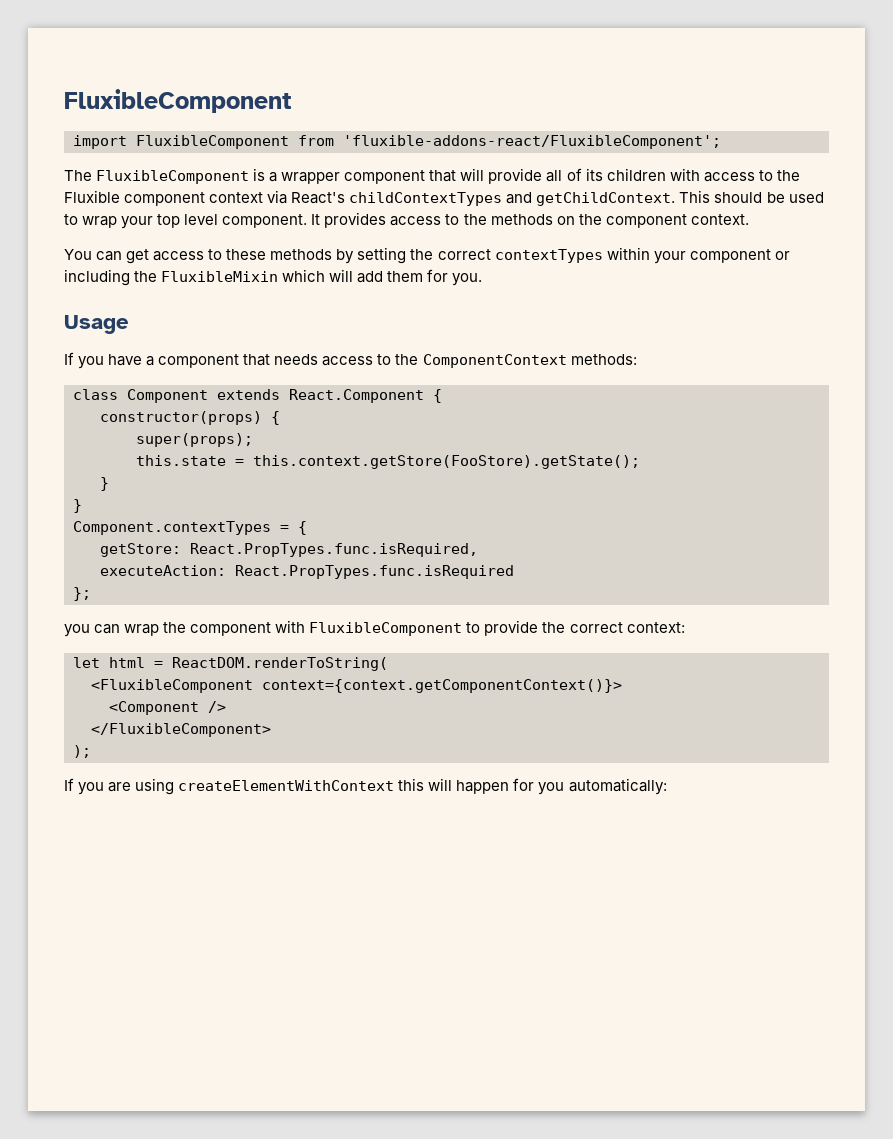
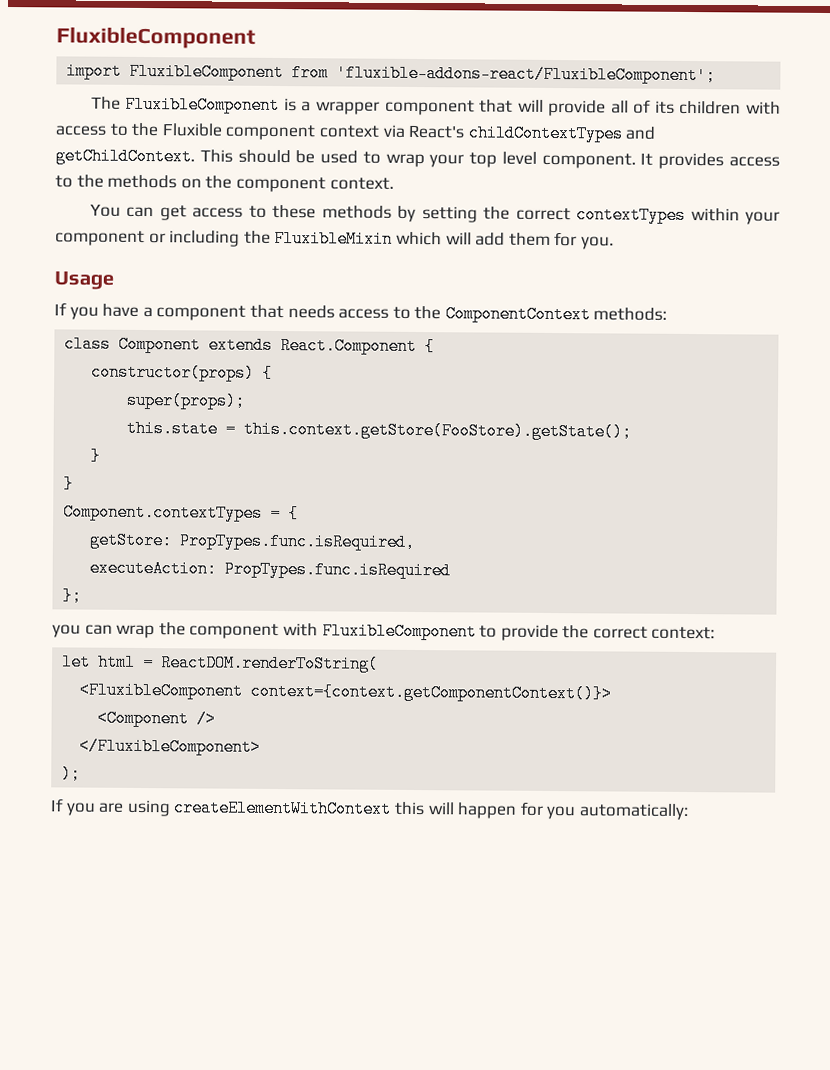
- getStore: React.PropTypes.func.isRequired,
+ getStore: PropTypes.func.isRequired,
- executeAction: React.PropTypes.func.isRequired
+ executeAction: PropTypes.func.isRequired

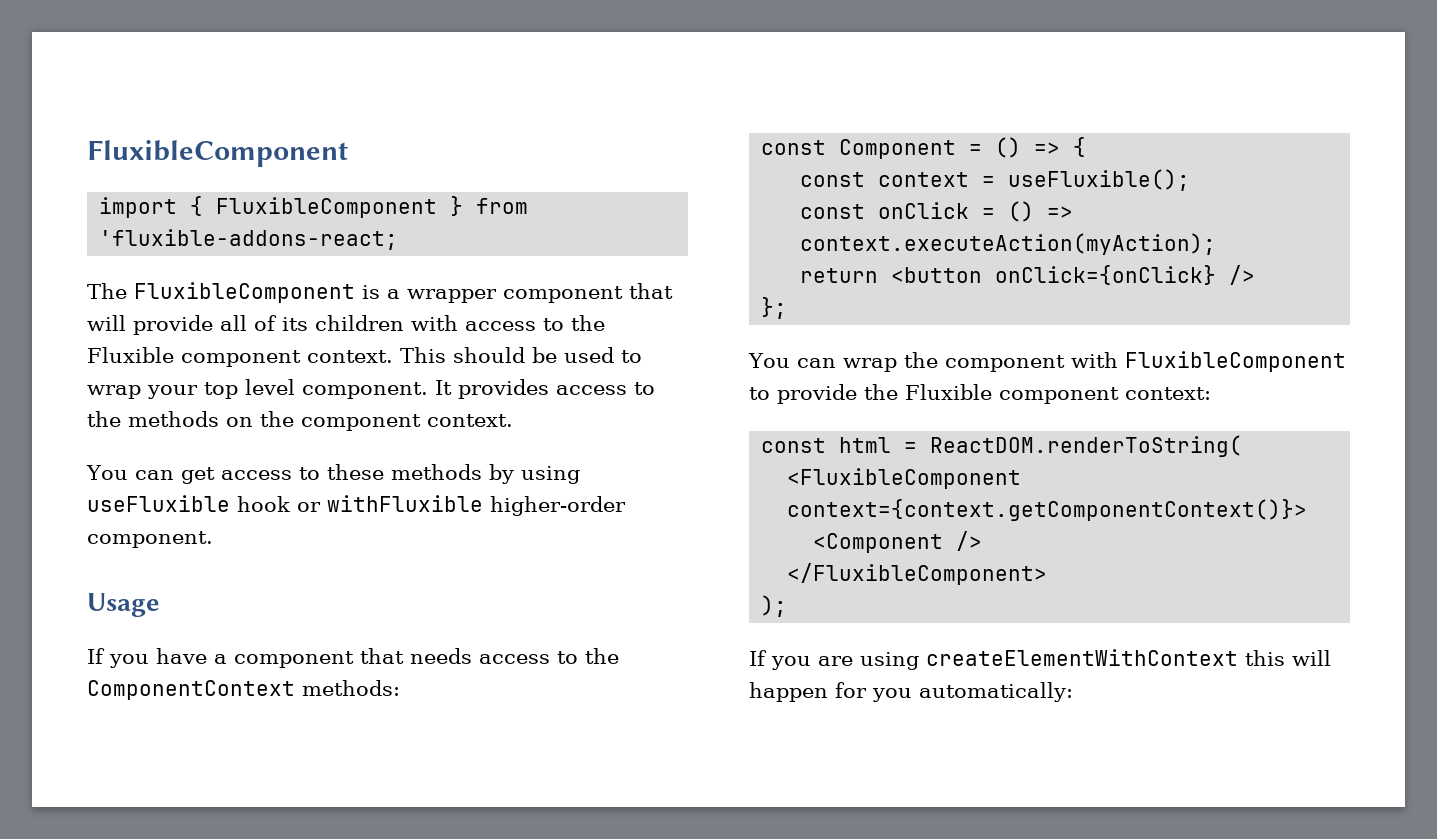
- import FluxibleComponent from 'fluxible-addons-react/FluxibleComponent';
+ import { FluxibleComponent } from 'fluxible-addons-react;
- The FluxibleComponent is a wrapper component that will provide all of its children with access to the Fluxible component context via React's childContextTypes and getChildContext.
+ The FluxibleComponent is a wrapper component that will provide all of its children with access to the Fluxible component context.
- You can get access to these methods by setting the correct contextTypes within your component or including the FluxibleMixin which will add them for you.
+ You can get access to these methods by using useFluxible hook or withFluxible higher-order component.
- class Component extends React.Component {
- constructor(props) {
- super(props);
- this.state = this.context.getStore(FooStore).getState();
- }
- }
- Component.contextTypes = {
- getStore: PropTypes.func.isRequired,
- executeAction: PropTypes.func.isRequired
+ const Component = () => {
+ const context = useFluxible();
+ const onClick = () => context.executeAction(myAction);
+ return <button onClick={onClick} />
- you can wrap the component with FluxibleComponent to provide the correct context:
+ You can wrap the component with FluxibleComponent to provide the Fluxible component context:
- let html = ReactDOM.renderToString(
+ const html = ReactDOM.renderToString(

